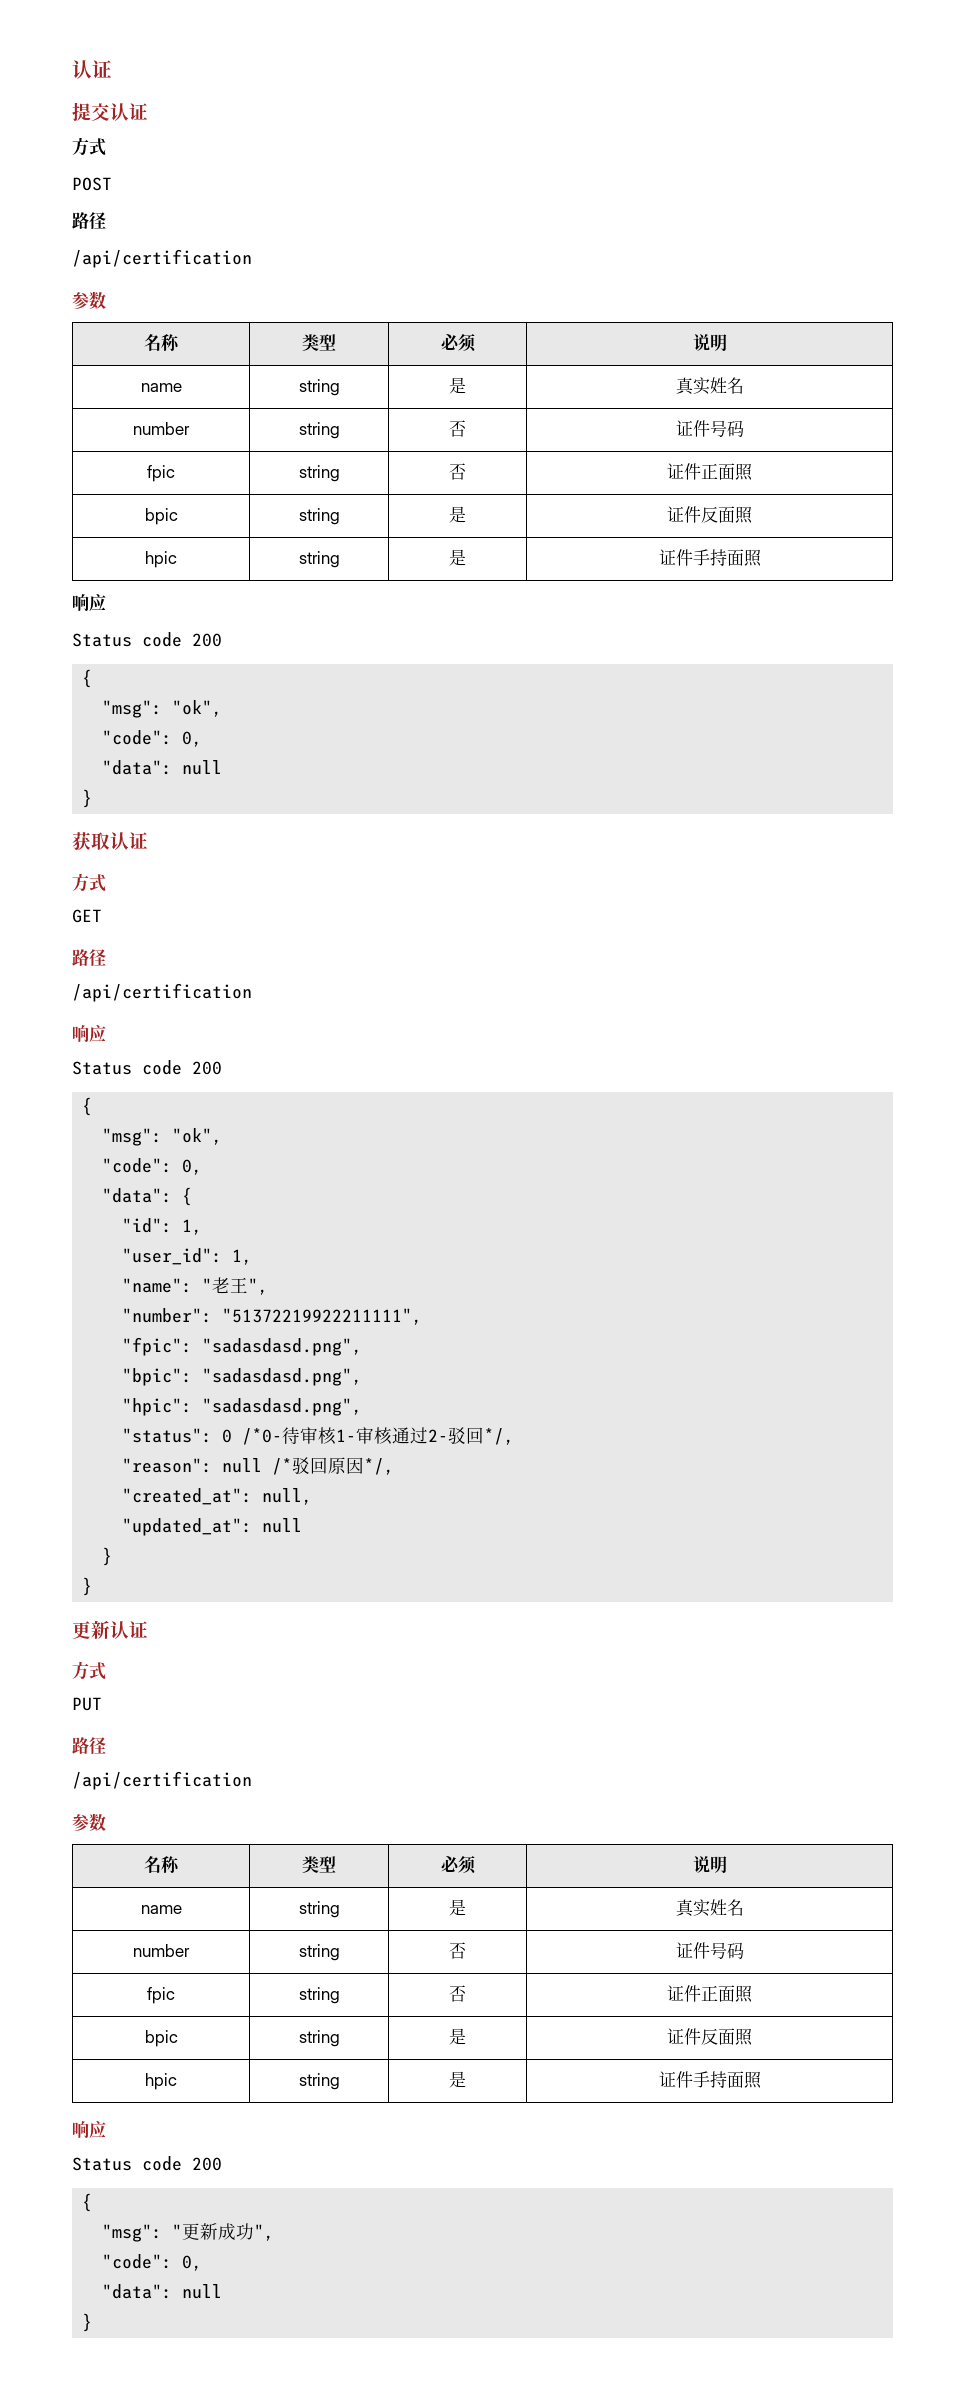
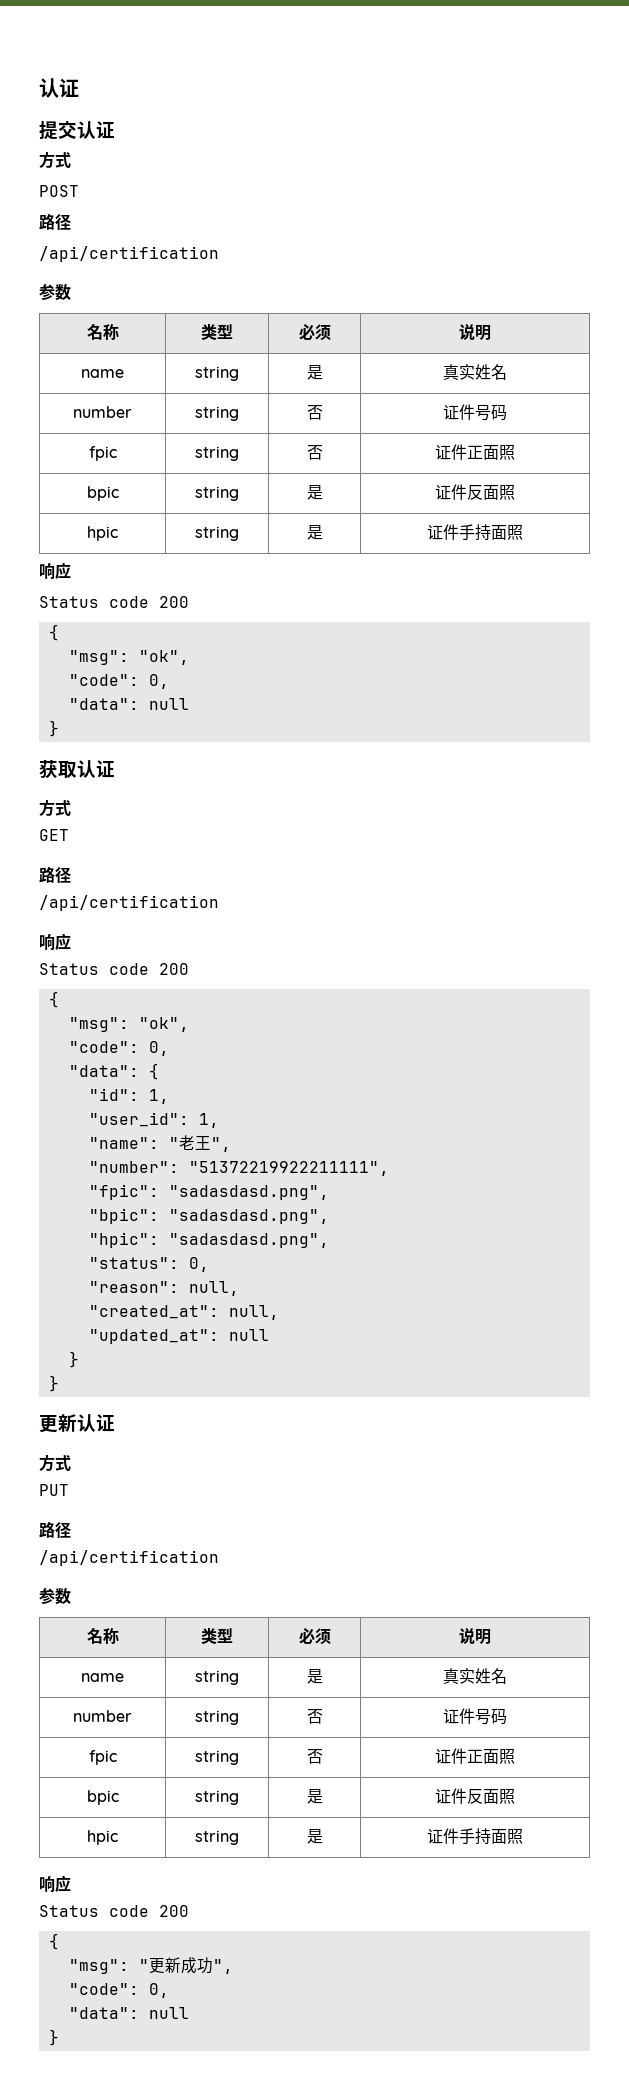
- "status": 0 /*0-待审核1-审核通过2-驳回*/,
- "reason": null /*驳回原因*/,
+ "status": 0,
+ "reason": null,

